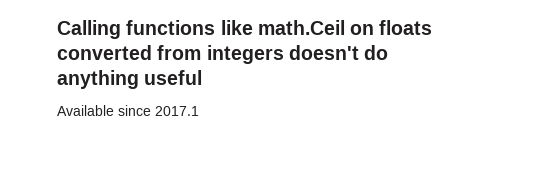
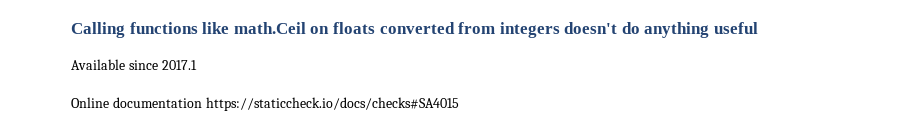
+ Online documentation https://staticcheck.io/docs/checks#SA4015

